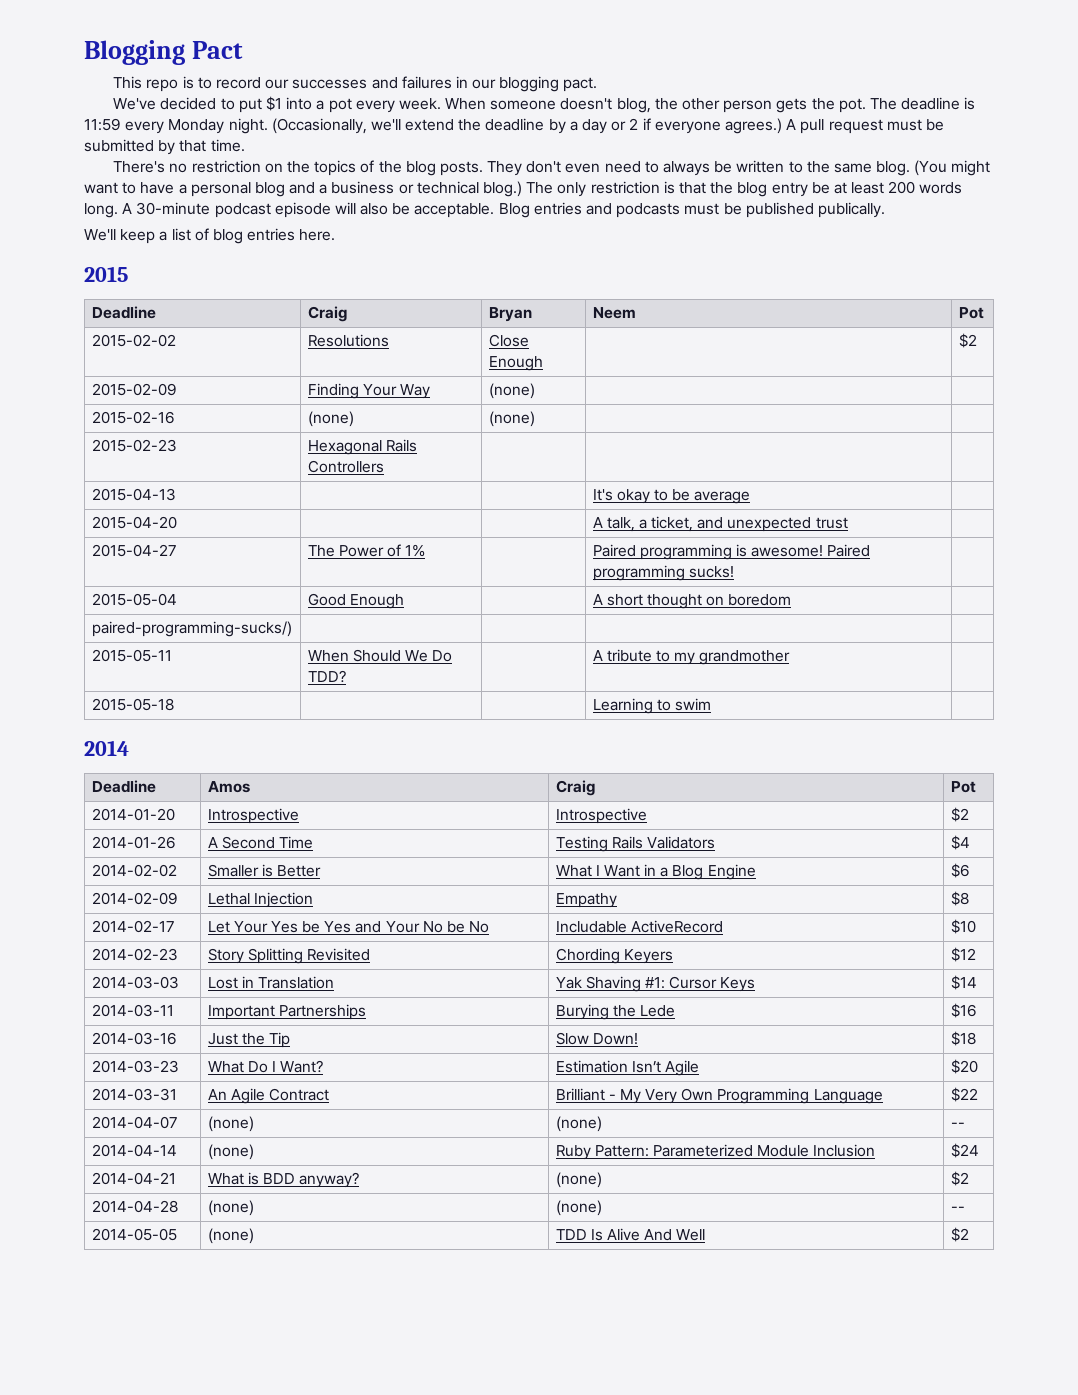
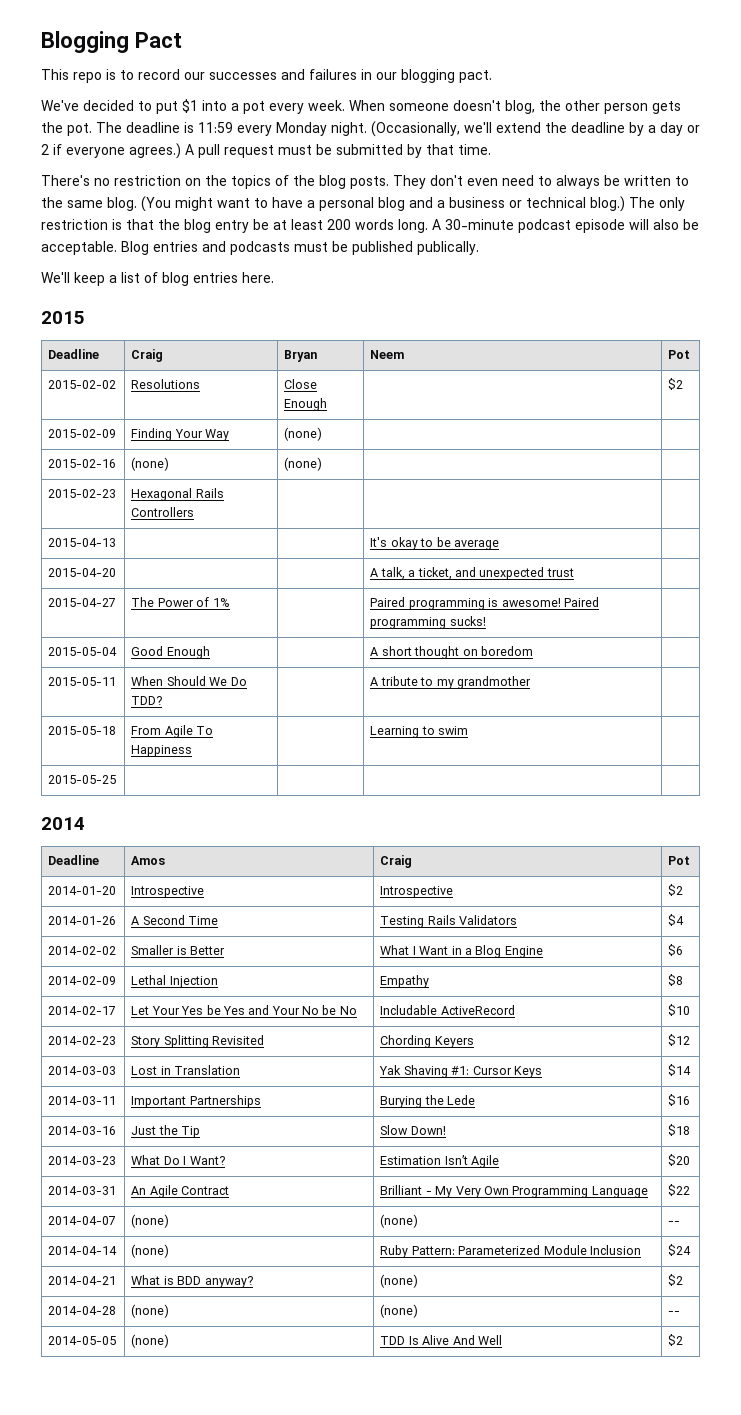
- paired-programming-sucks/) | | | |
- 2015-05-18 | | | Learning to swim |
+ 2015-05-18 | From Agile To Happiness | | Learning to swim |
+ 2015-05-25 | | | |

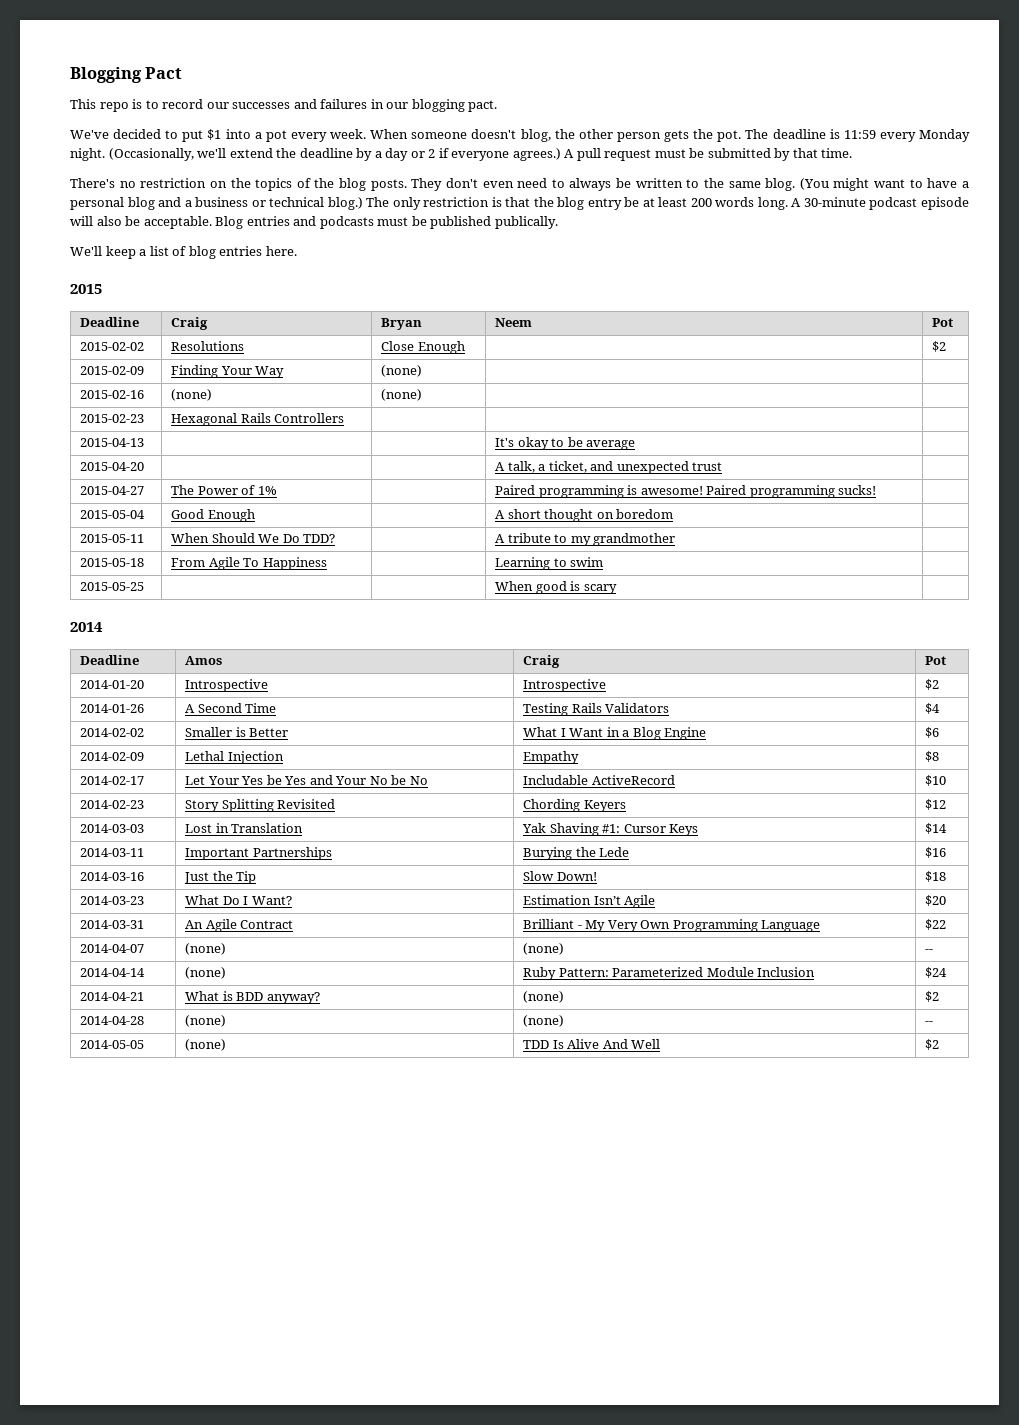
- 2015-05-25 | | | |
+ 2015-05-25 | | | When good is scary |

